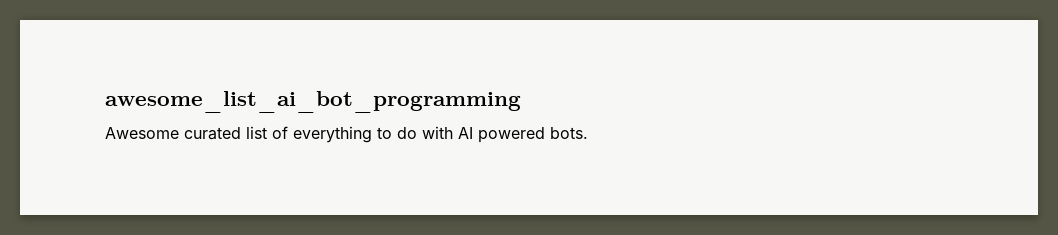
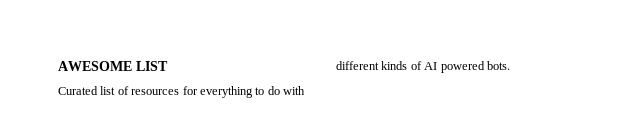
- awesome_list_ai_bot_programming
- Awesome curated list of everything to do with AI powered bots.
+ AWESOME LIST
+ Curated list of resources for everything to do with different kinds of AI powered bots.

